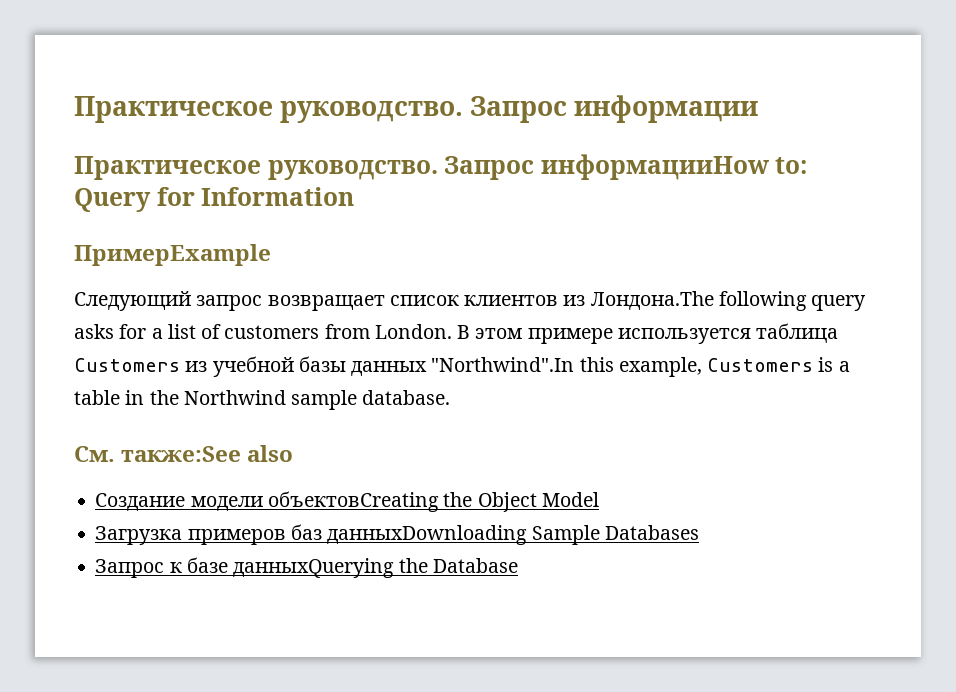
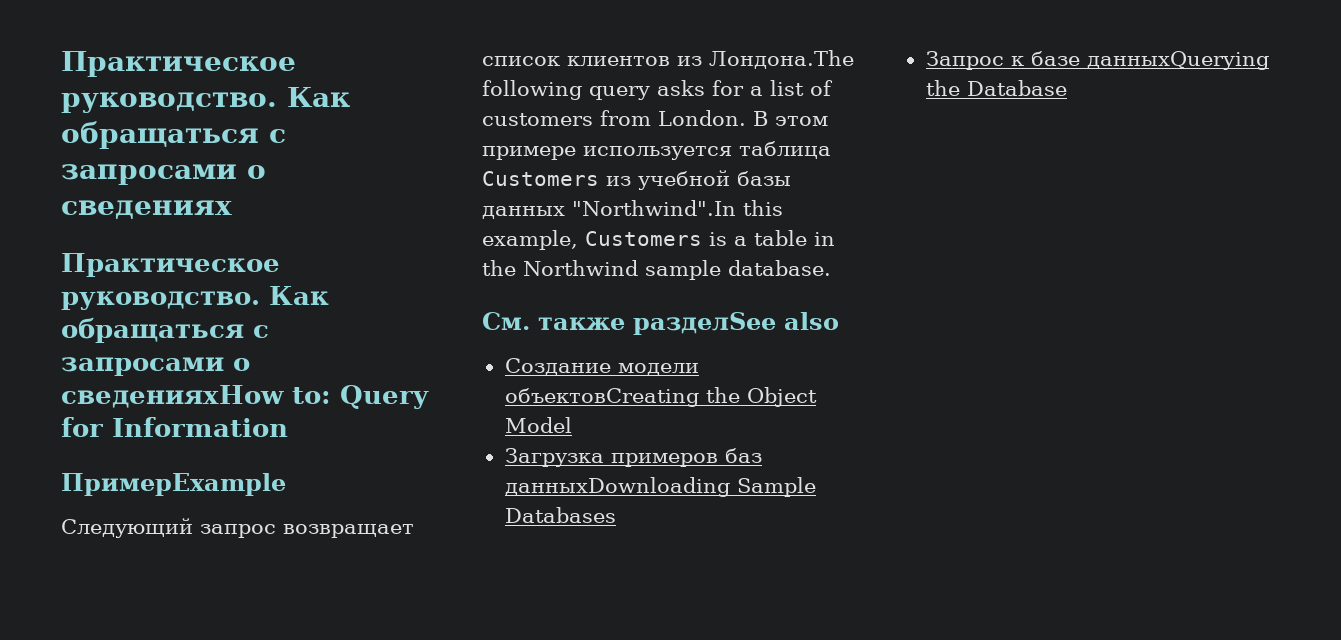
- Практическое руководство. Запрос информации
- Практическое руководство. Запрос информацииHow to: Query for Information
+ Практическое руководство. Как обращаться с запросами о сведениях
+ Практическое руководство. Как обращаться с запросами о сведенияхHow to: Query for Information
- См. также:See also
+ См. также разделSee also

